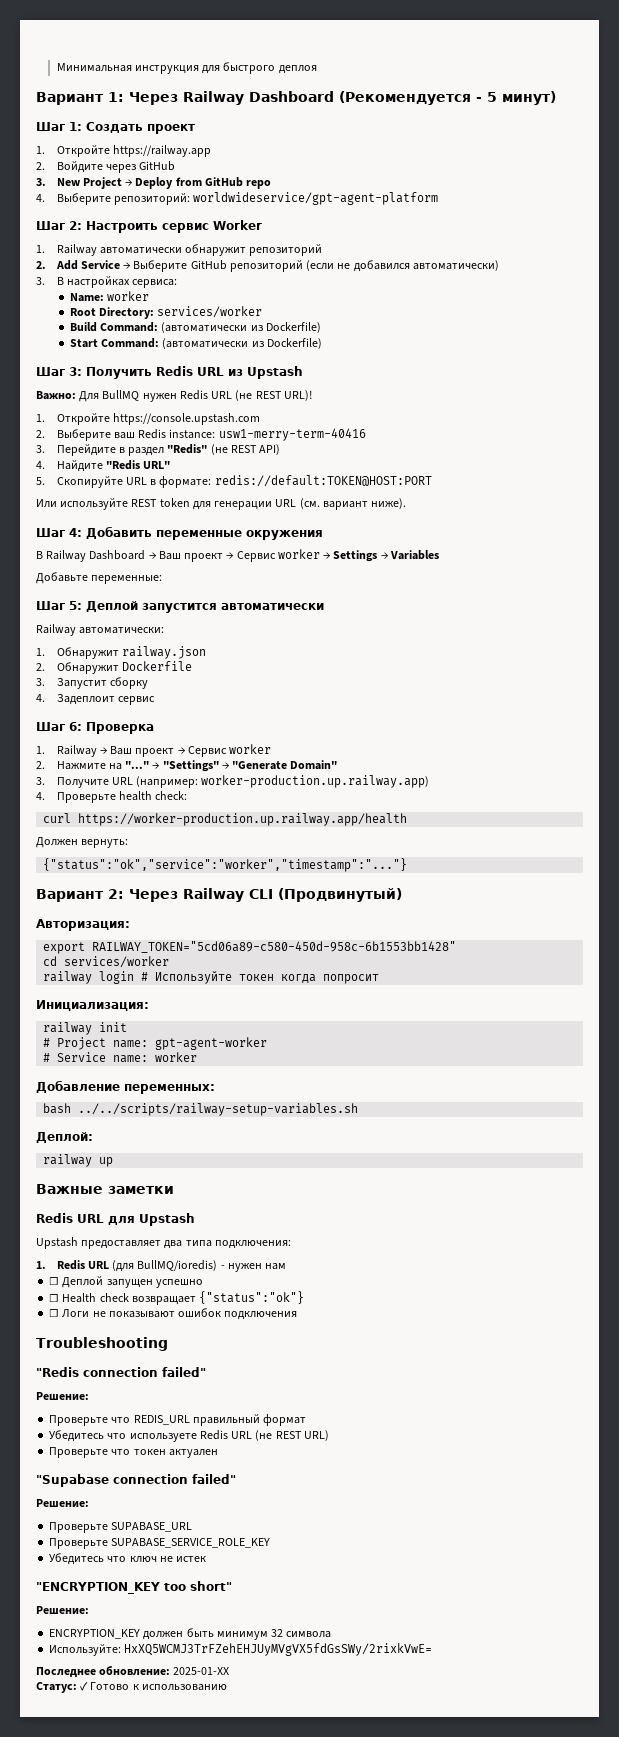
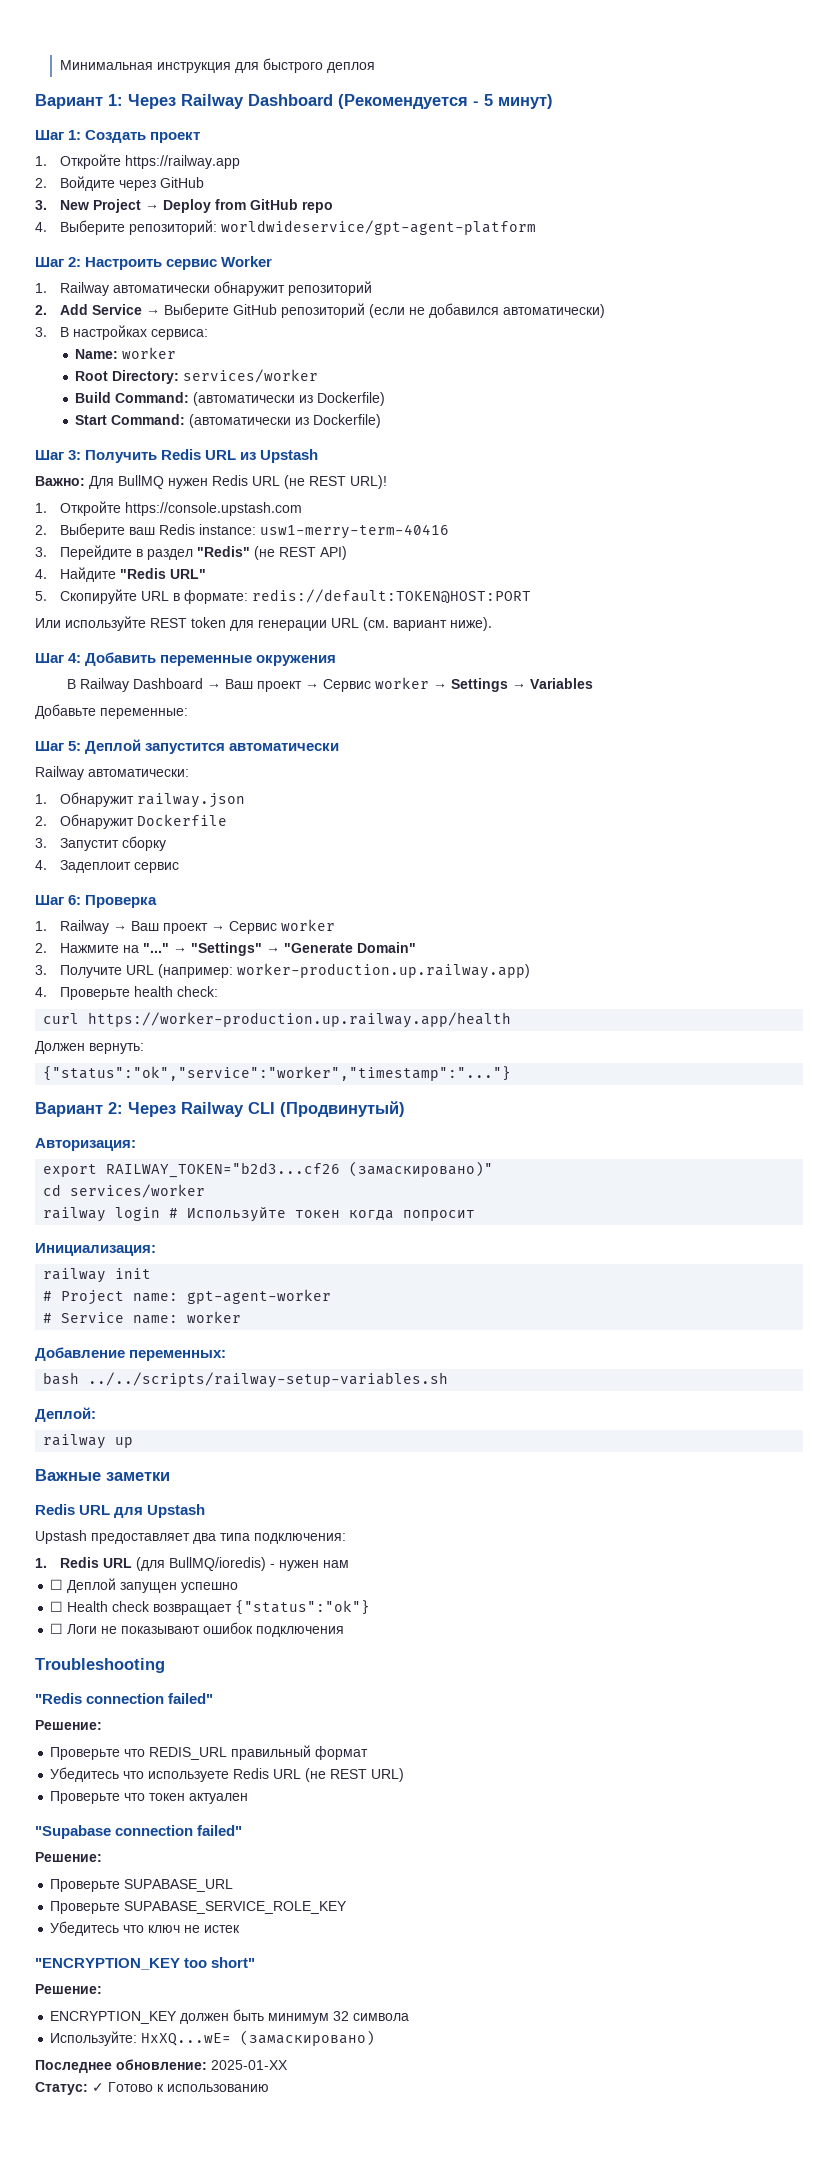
- export RAILWAY_TOKEN="5cd06a89-c580-450d-958c-6b1553bb1428"
+ export RAILWAY_TOKEN="b2d3...cf26 (замаскировано)"
- Используйте: HxXQ5WCMJ3TrFZehEHJUyMVgVX5fdGsSWy/2rixkVwE=
+ Используйте: HxXQ...wE= (замаскировано)

